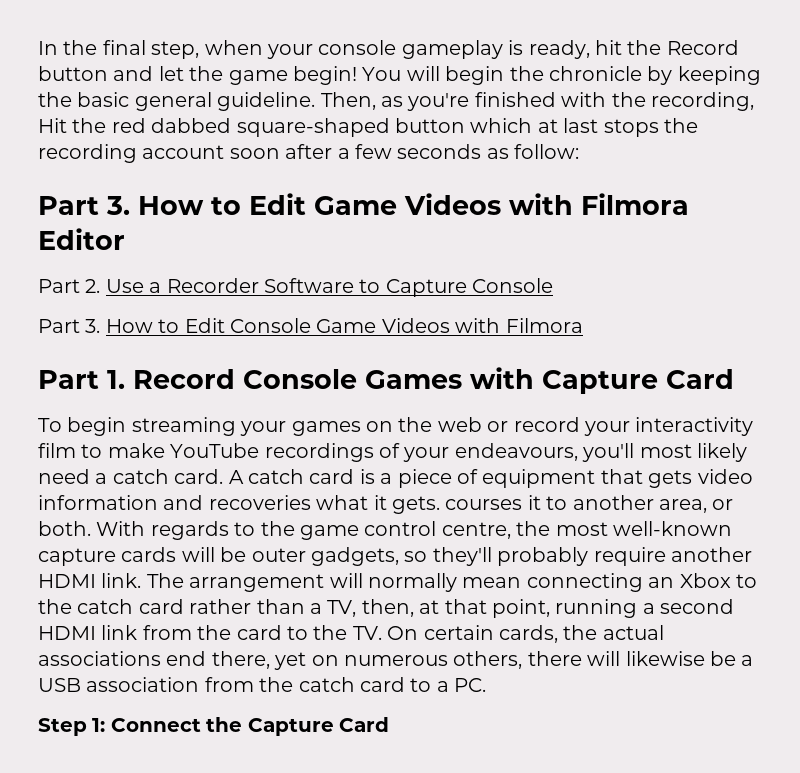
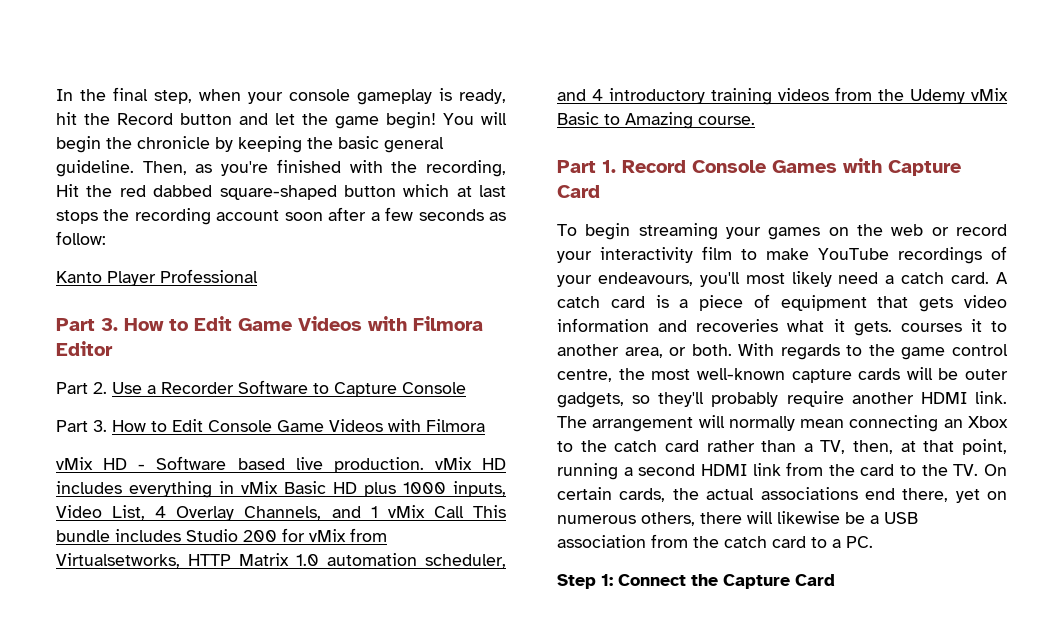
+ Kanto Player Professional
+ vMix HD - Software based live production. vMix HD includes everything in vMix Basic HD plus 1000 inputs, Video List, 4 Overlay Channels, and 1 vMix Call This bundle includes Studio 200 for vMix from Virtualsetworks, HTTP Matrix 1.0 automation scheduler, and 4 introductory training videos from the Udemy vMix Basic to Amazing course.

